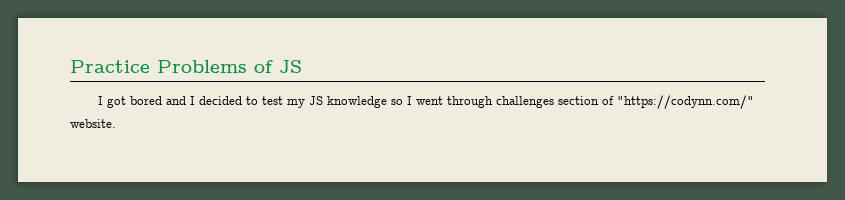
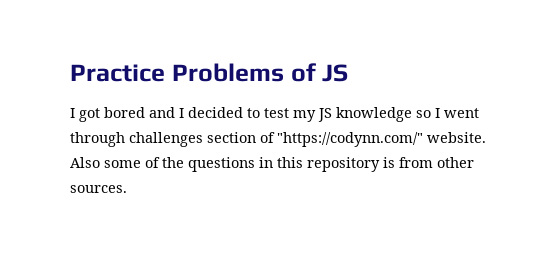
+ Also some of the questions in this repository is from other sources.

